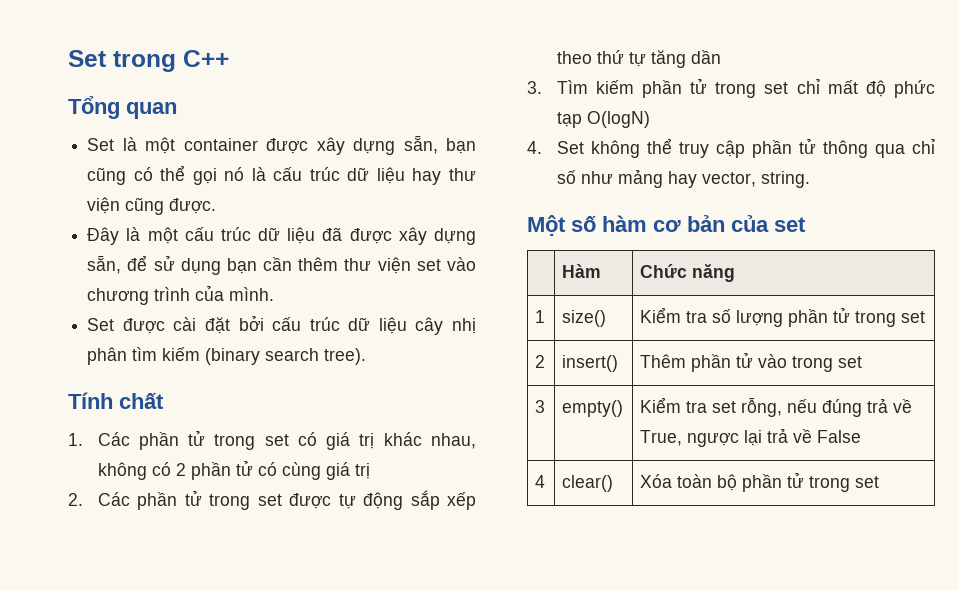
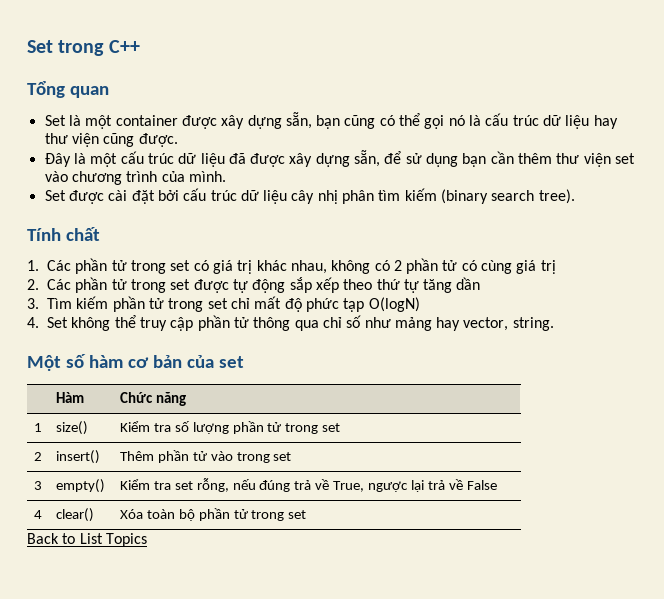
+ Back to List Topics

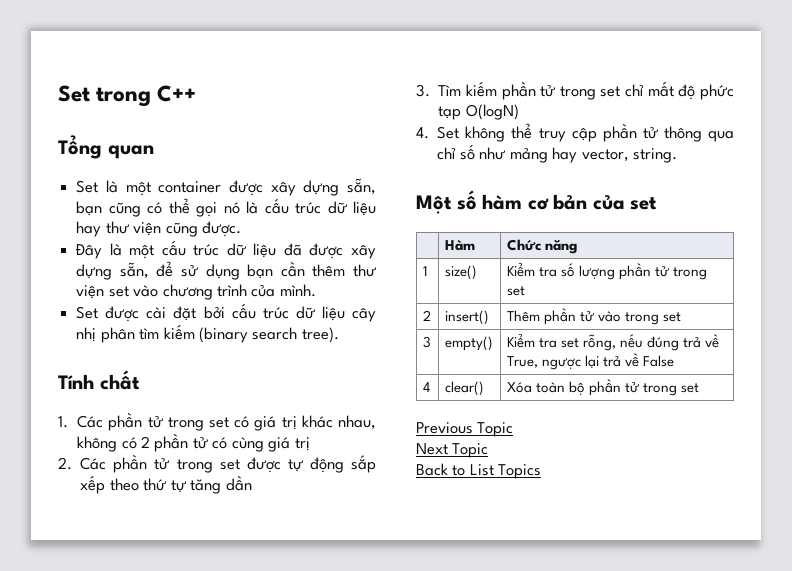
+ Previous Topic
+ Next Topic

